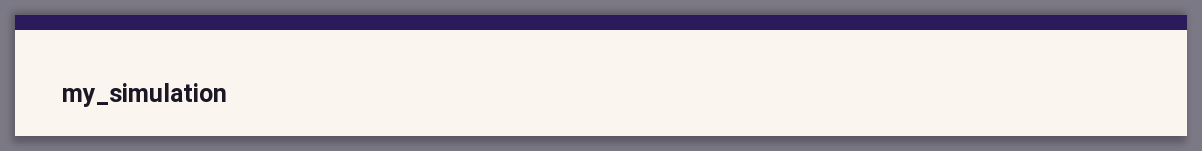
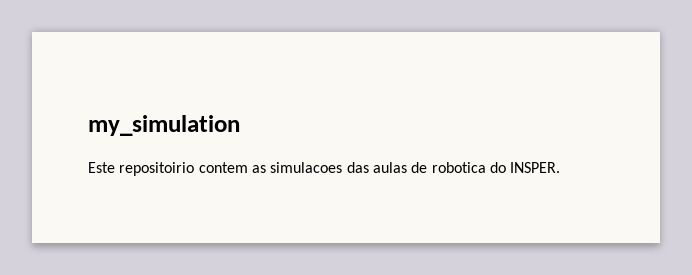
+ Este repositoirio contem as simulacoes das aulas de robotica do INSPER.

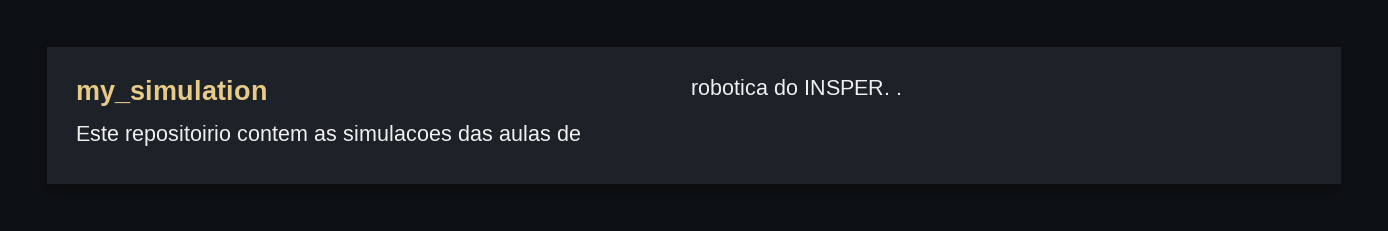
- Este repositoirio contem as simulacoes das aulas de robotica do INSPER.
+ Este repositoirio contem as simulacoes das aulas de robotica do INSPER. .

